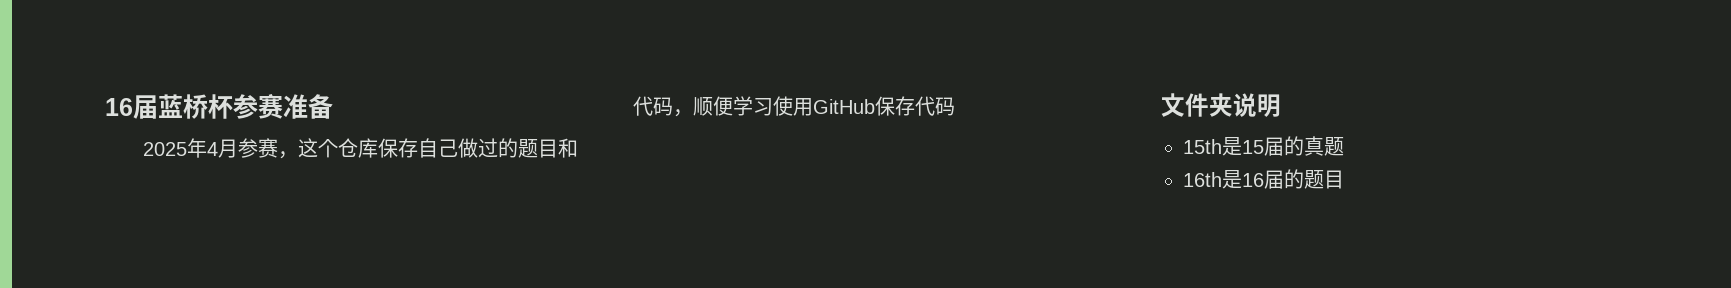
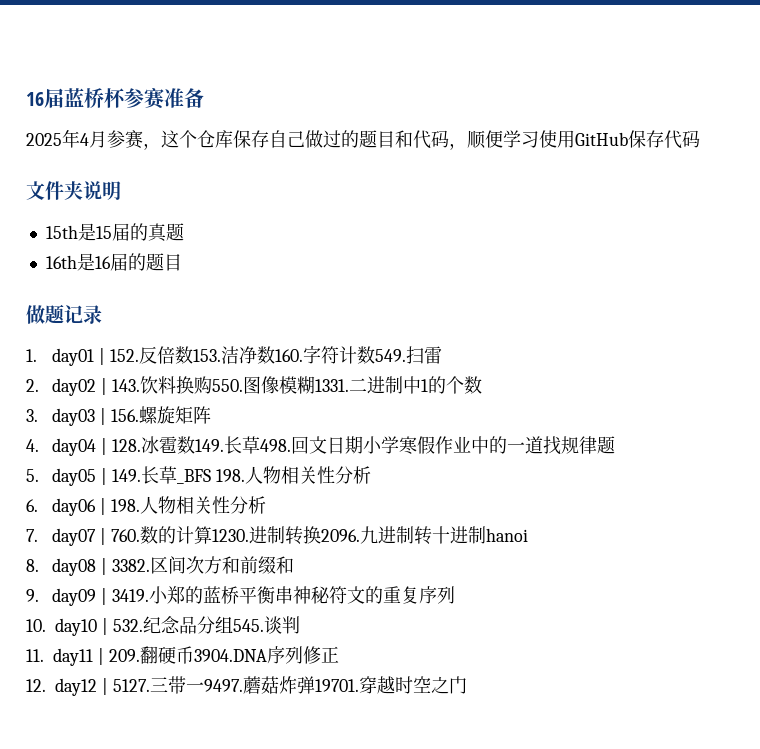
+ 做题记录
+ 1. day01 | 152.反倍数153.洁净数160.字符计数549.扫雷
+ 2. day02 | 143.饮料换购550.图像模糊1331.二进制中1的个数
+ 3. day03 | 156.螺旋矩阵
+ 4. day04 | 128.冰雹数149.长草498.回文日期小学寒假作业中的一道找规律题
+ 5. day05 | 149.长草_BFS 198.人物相关性分析
+ 6. day06 | 198.人物相关性分析
+ 7. day07 | 760.数的计算1230.进制转换2096.九进制转十进制hanoi
+ 8. day08 | 3382.区间次方和前缀和
+ 9. day09 | 3419.小郑的蓝桥平衡串神秘符文的重复序列
+ 10. day10 | 532.纪念品分组545.谈判
+ 11. day11 | 209.翻硬币3904.DNA序列修正
+ 12. day12 | 5127.三带一9497.蘑菇炸弹19701.穿越时空之门

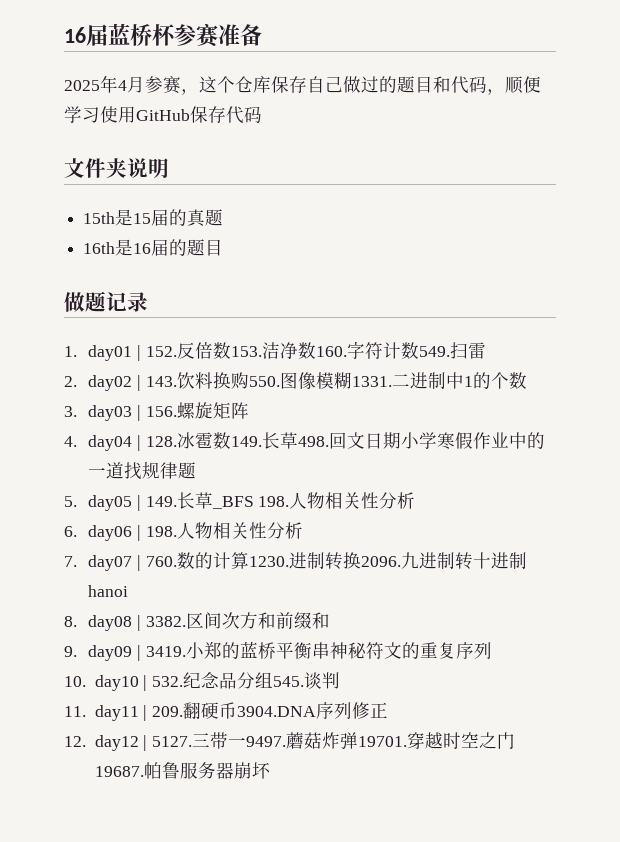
- 穿越时空之门
+ 穿越时空之门19687.帕鲁服务器崩坏

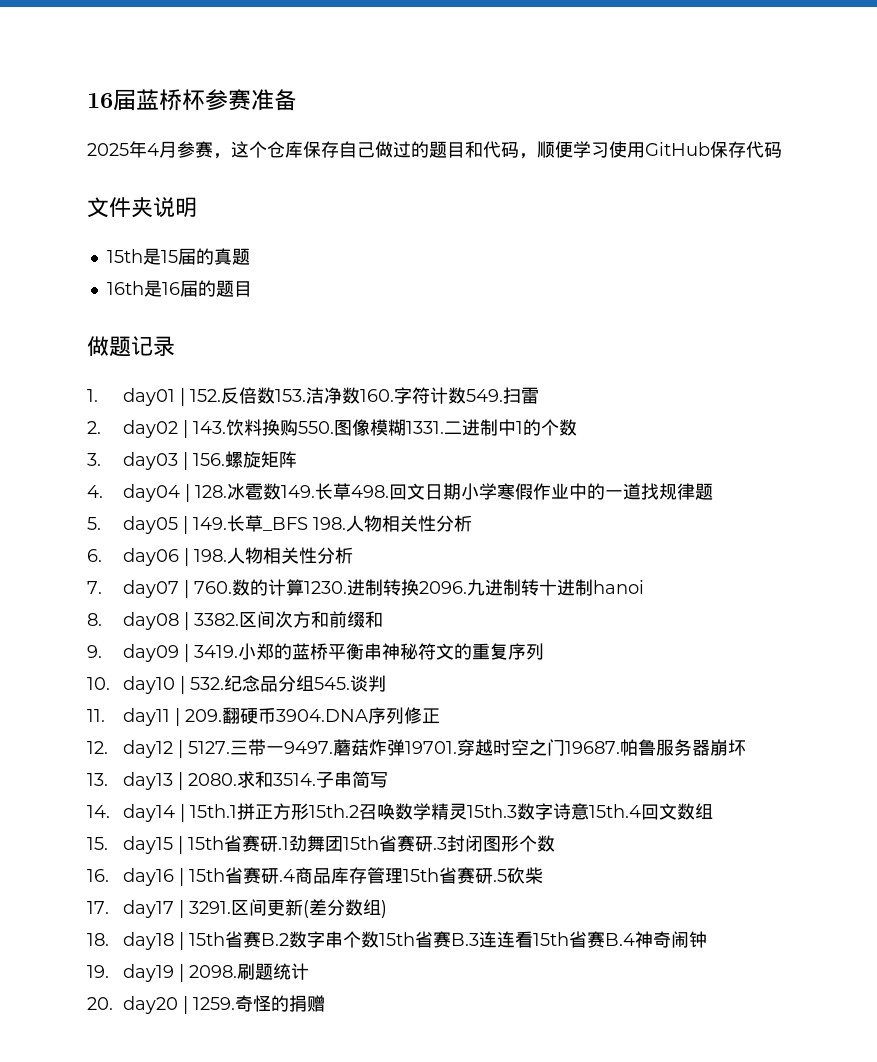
+ 13. day13 | 2080.求和3514.子串简写
+ 14. day14 | 15th.1拼正方形15th.2召唤数学精灵15th.3数字诗意15th.4回文数组
+ 15. day15 | 15th省赛研.1劲舞团15th省赛研.3封闭图形个数
+ 16. day16 | 15th省赛研.4商品库存管理15th省赛研.5砍柴
+ 17. day17 | 3291.区间更新(差分数组)
+ 18. day18 | 15th省赛B.2数字串个数15th省赛B.3连连看15th省赛B.4神奇闹钟
+ 19. day19 | 2098.刷题统计
+ 20. day20 | 1259.奇怪的捐赠

